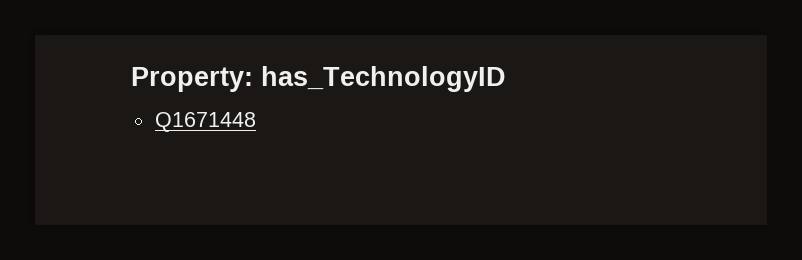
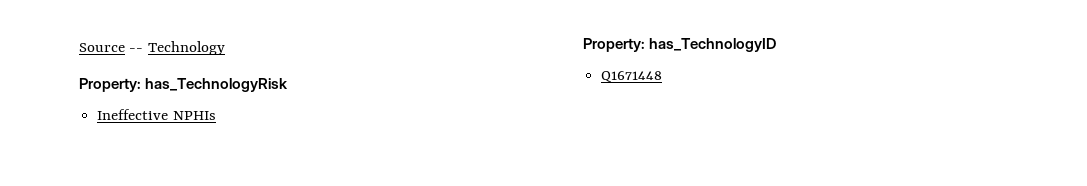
+ Source -- Technology
+ Property: has_TechnologyRisk
+ Ineffective NPHIs

